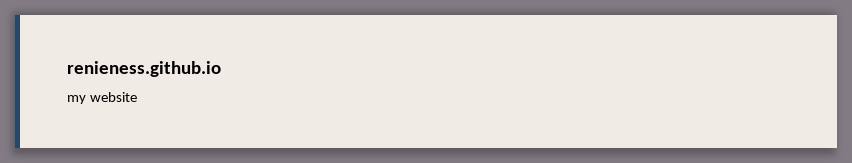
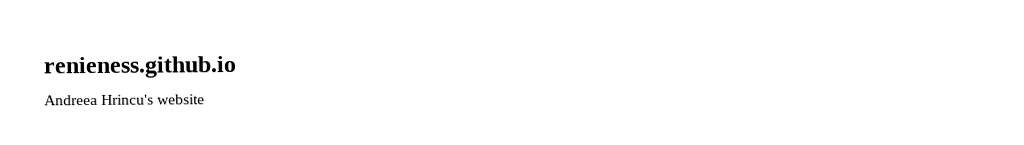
- my website
+ Andreea Hrincu's website

